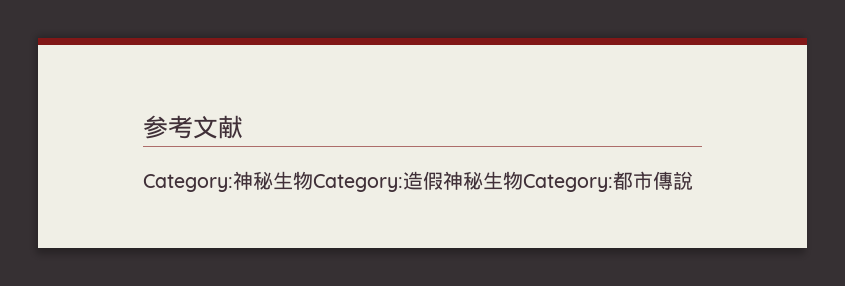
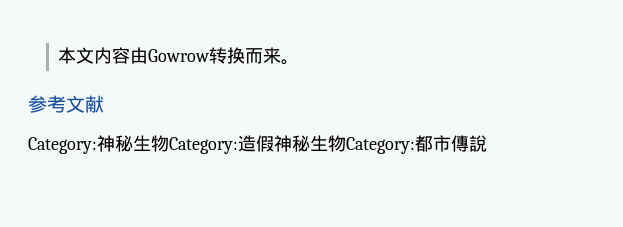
+ 本文内容由Gowrow转换而来。

